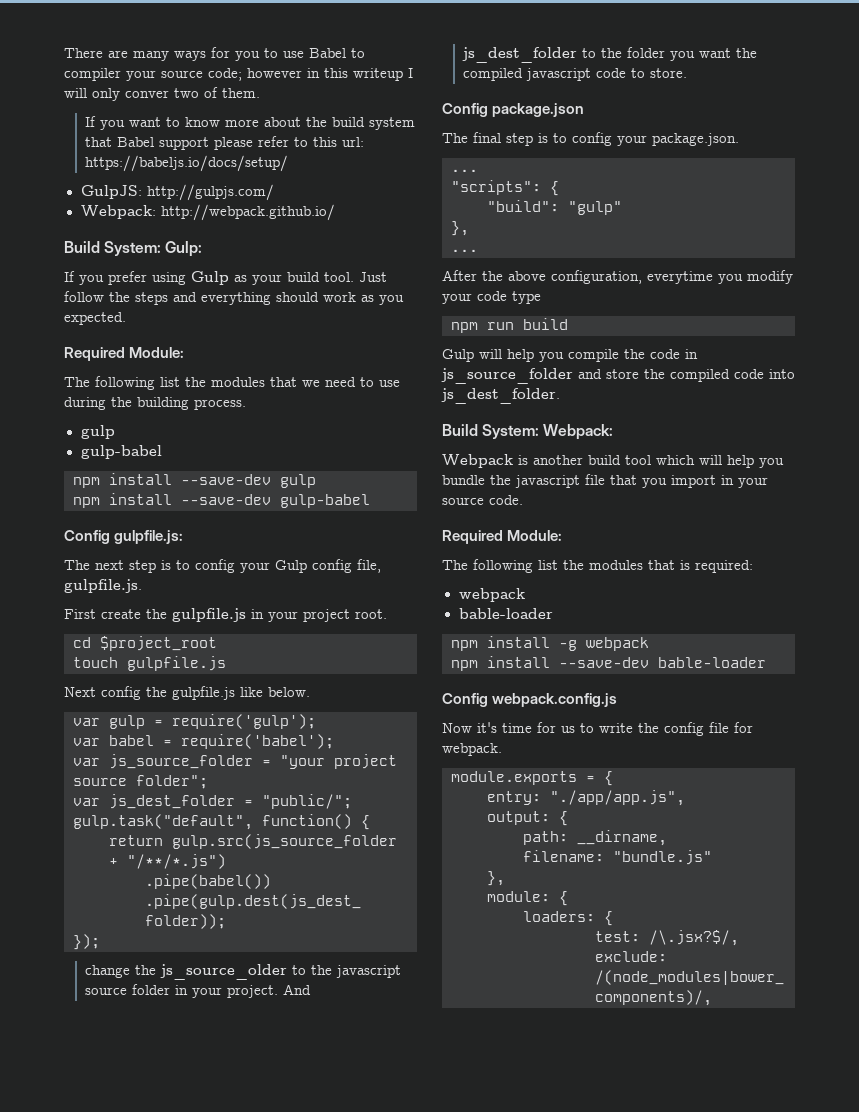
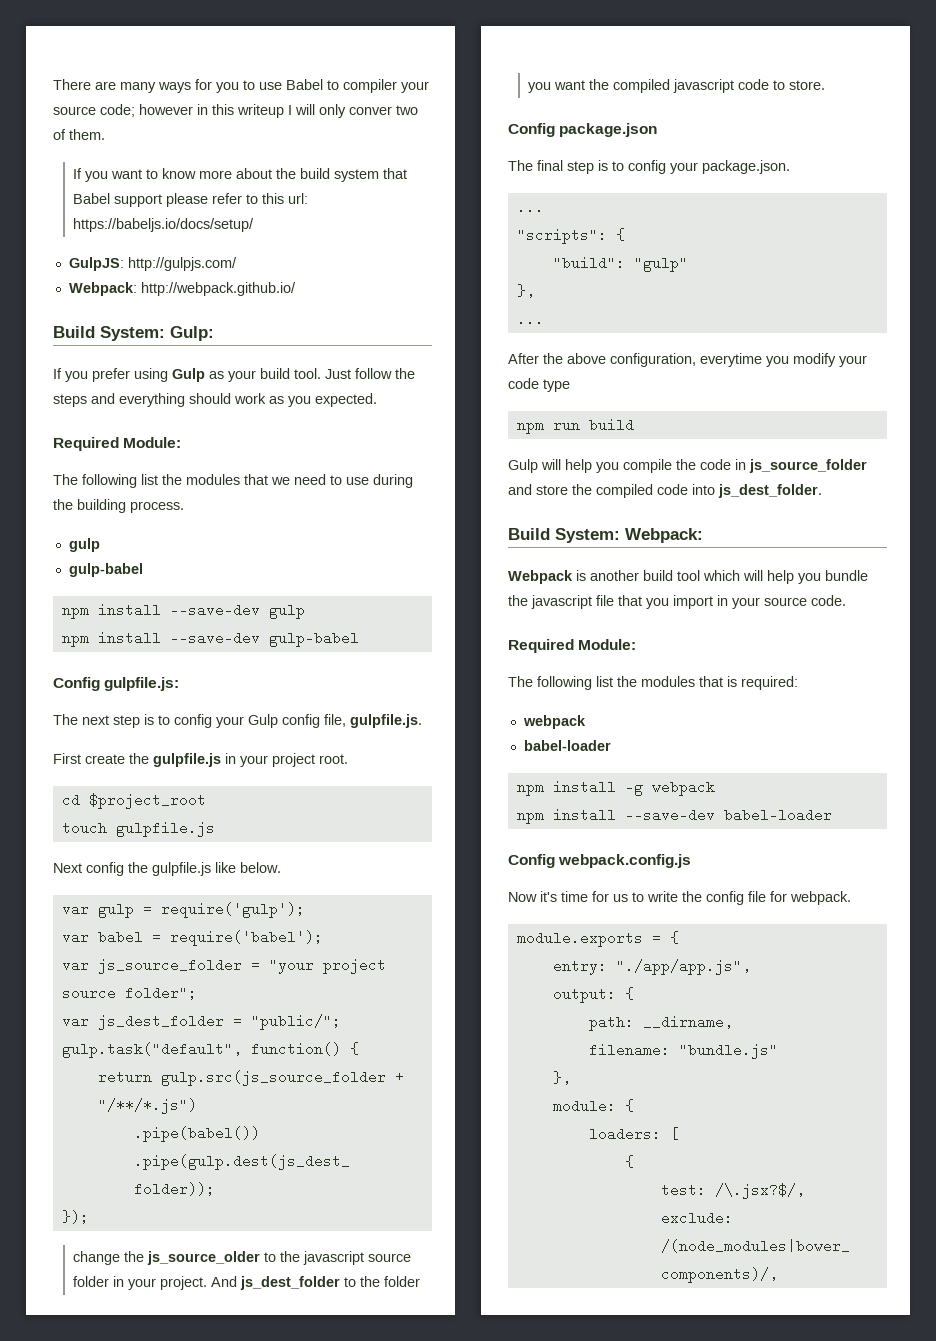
  The following list the modules that is required:
  webpack
- bable-loader
+ babel-loader
- npm install --save-dev bable-loader
+ npm install --save-dev babel-loader
- loaders: {
+ loaders: [
+ {

